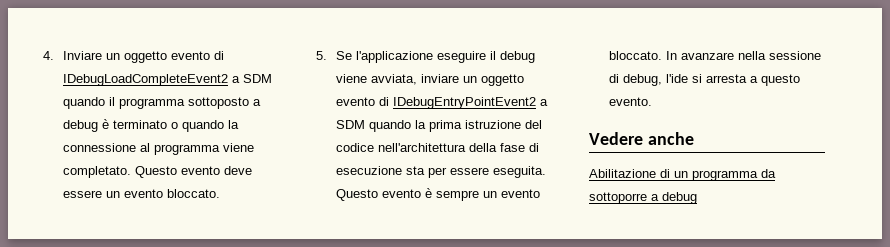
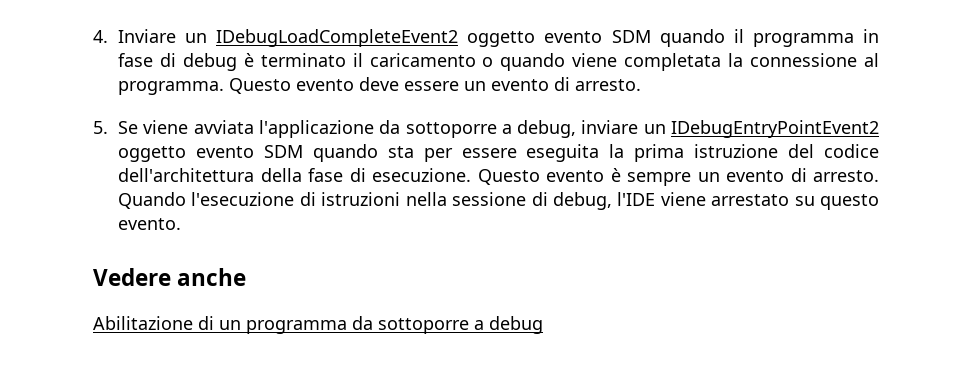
- 4. Inviare un oggetto evento di IDebugLoadCompleteEvent2 a SDM quando il programma sottoposto a debug è terminato o quando la connessione al programma viene completato.
+ 4. Inviare un IDebugLoadCompleteEvent2 oggetto evento SDM quando il programma in fase di debug è terminato il caricamento o quando viene completata la connessione al programma.
- Questo evento deve essere un evento bloccato.
+ Questo evento deve essere un evento di arresto.
- 5. Se l'applicazione eseguire il debug viene avviata, inviare un oggetto evento di IDebugEntryPointEvent2 a SDM quando la prima istruzione del codice nell'architettura della fase di esecuzione sta per essere eseguita.
+ 5. Se viene avviata l'applicazione da sottoporre a debug, inviare un IDebugEntryPointEvent2 oggetto evento SDM quando sta per essere eseguita la prima istruzione del codice dell'architettura della fase di esecuzione.
- Questo evento è sempre un evento bloccato. In avanzare nella sessione di debug, l'ide si arresta a questo evento.
+ Questo evento è sempre un evento di arresto. Quando l'esecuzione di istruzioni nella sessione di debug, l'IDE viene arrestato su questo evento.

